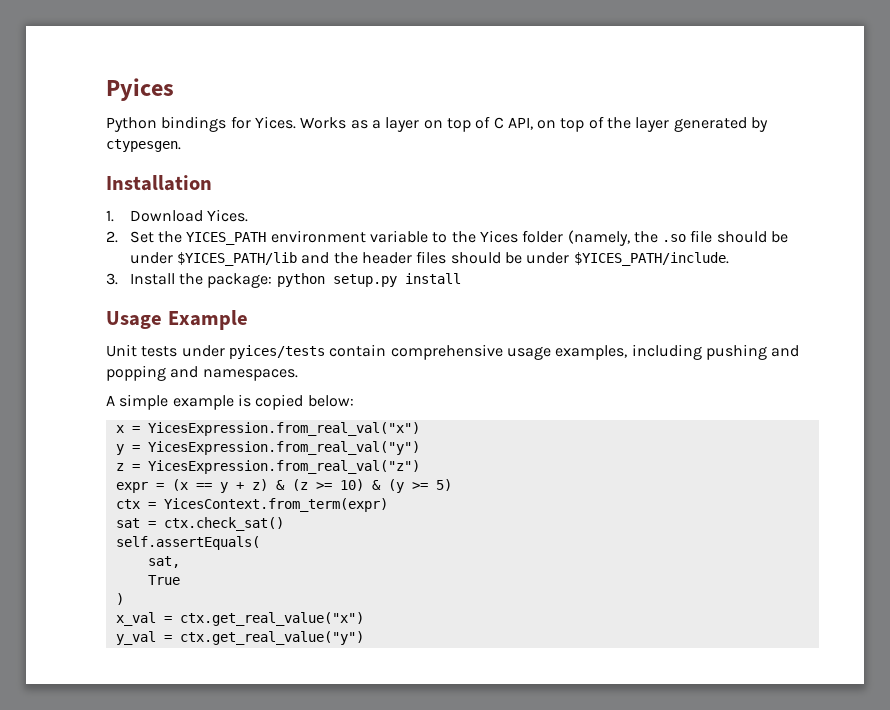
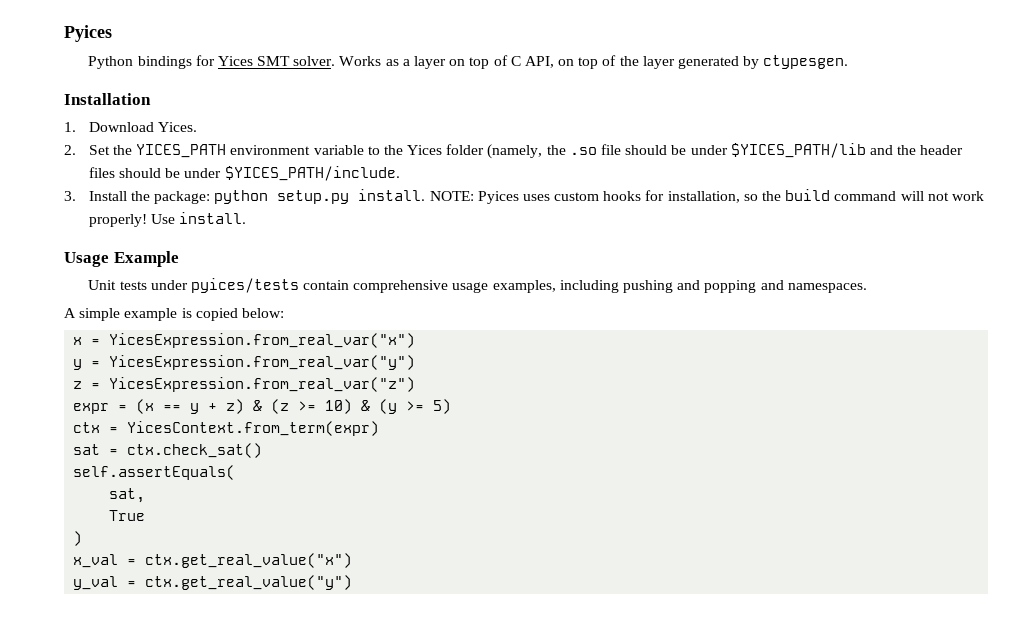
- Python bindings for Yices.
+ Python bindings for Yices SMT solver.
- 3. Install the package: python setup.py install
+ 3. Install the package: python setup.py install. NOTE: Pyices uses custom hooks for installation, so the build command will not work properly! Use install.
- x = YicesExpression.from_real_val("x")
+ x = YicesExpression.from_real_var("x")
- y = YicesExpression.from_real_val("y")
+ y = YicesExpression.from_real_var("y")
- z = YicesExpression.from_real_val("z")
+ z = YicesExpression.from_real_var("z")

